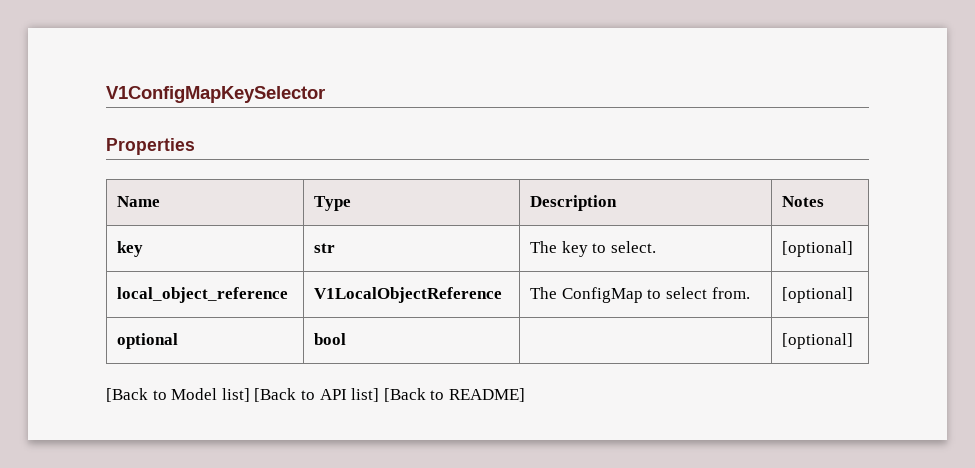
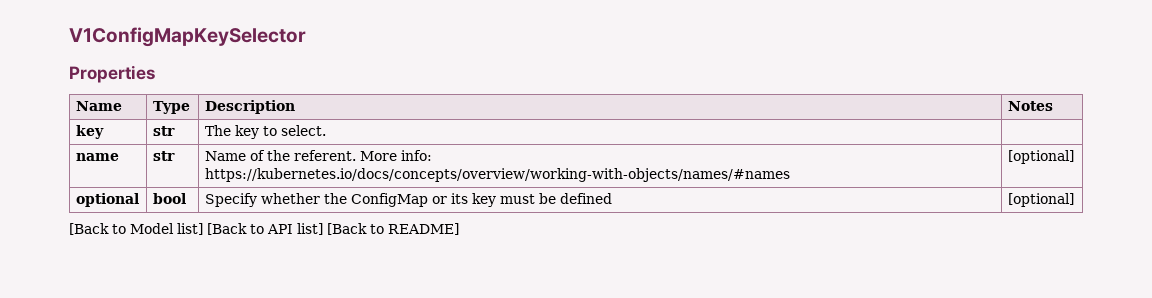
- key | str | The key to select. | [optional]
- local_object_reference | V1LocalObjectReference | The ConfigMap to select from. | [optional]
- optional | bool | | [optional]
+ key | str | The key to select. |
+ name | str | Name of the referent. More info: https://kubernetes.io/docs/concepts/overview/working-with-objects/names/#names | [optional]
+ optional | bool | Specify whether the ConfigMap or its key must be defined | [optional]

